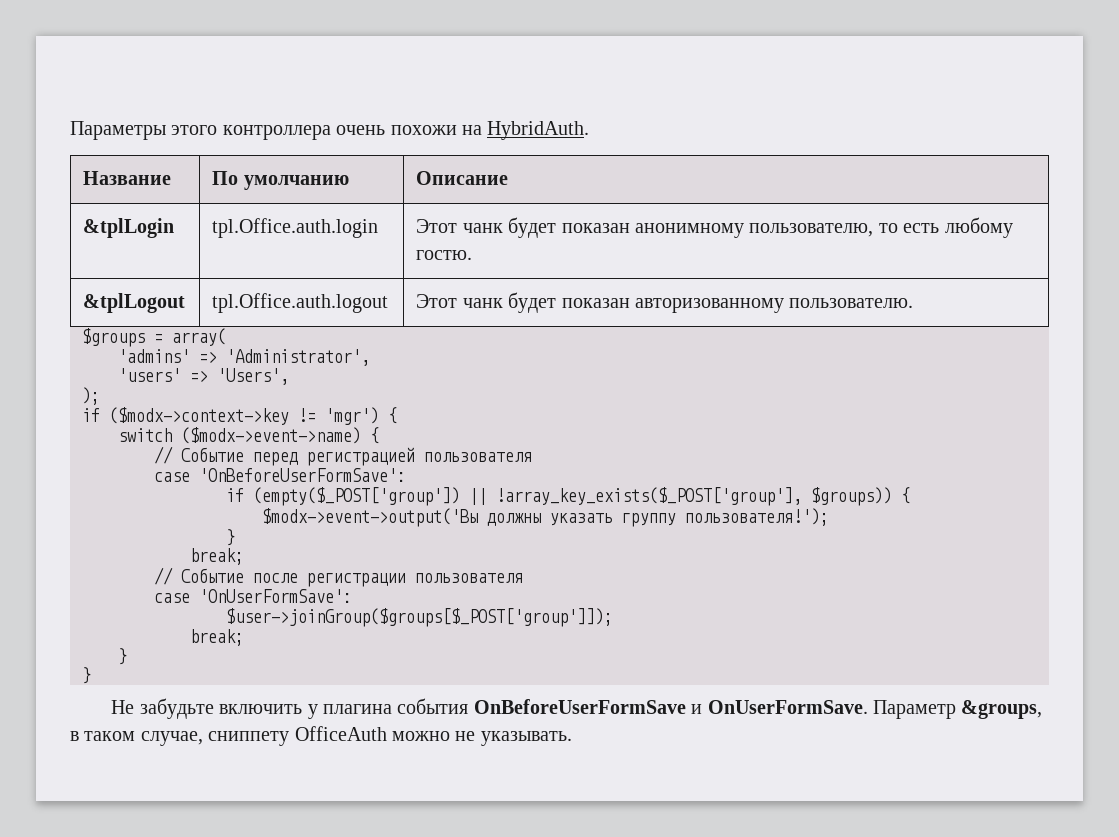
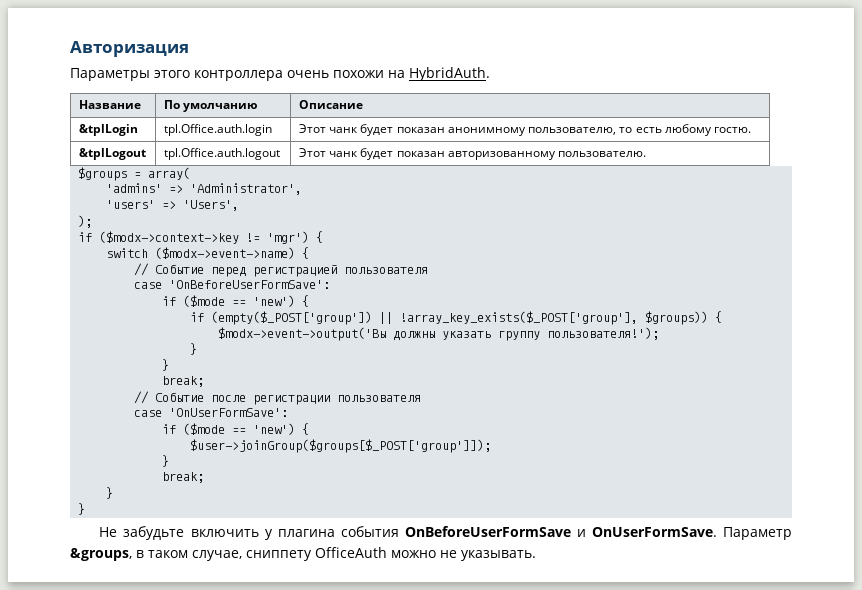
+ Авторизация
  case 'OnBeforeUserFormSave':
+ if ($mode == 'new') {
  $modx->event->output('Вы должны указать группу пользователя!');
+ }
  case 'OnUserFormSave':
+ if ($mode == 'new') {
  $user->joinGroup($groups[$_POST['group']]);
+ }

